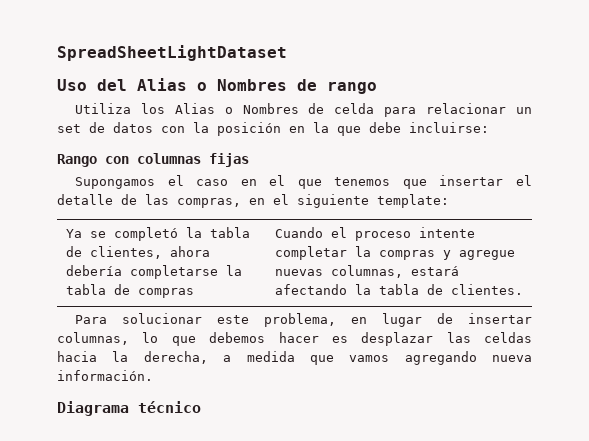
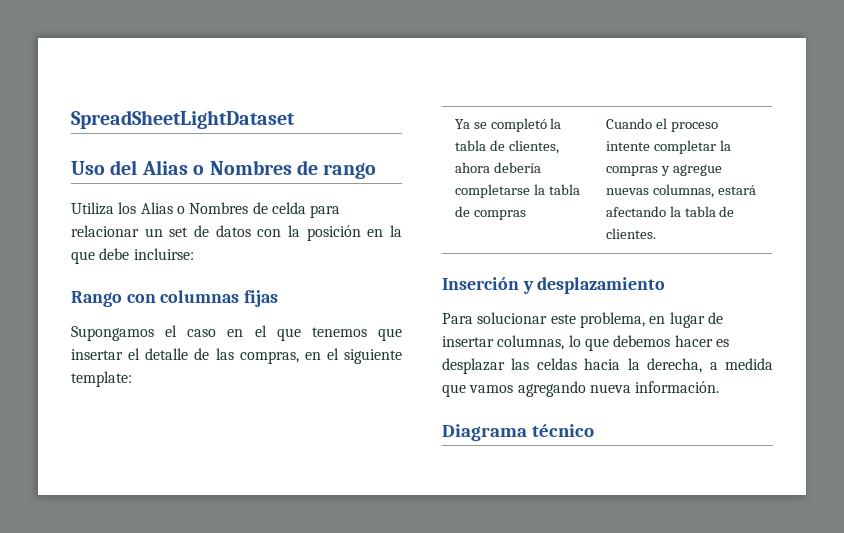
+ Inserción y desplazamiento

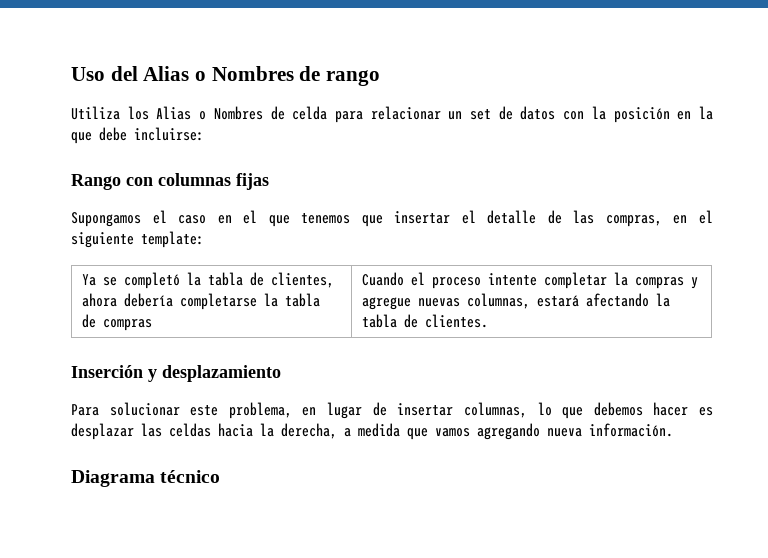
- SpreadSheetLightDataset

